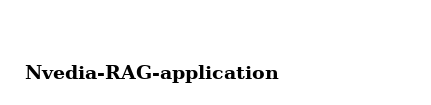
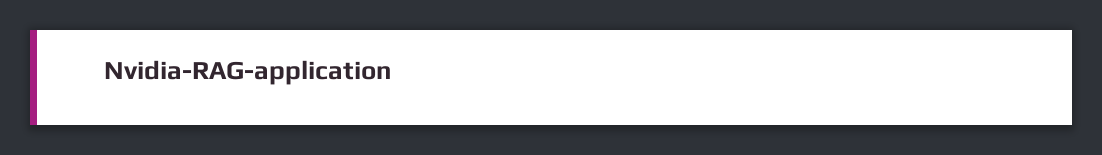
- Nvedia-RAG-application
+ Nvidia-RAG-application

